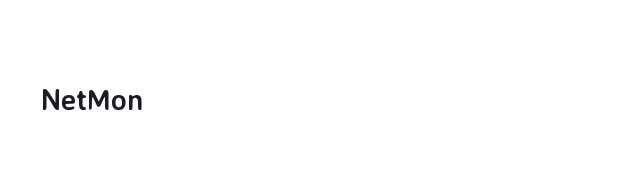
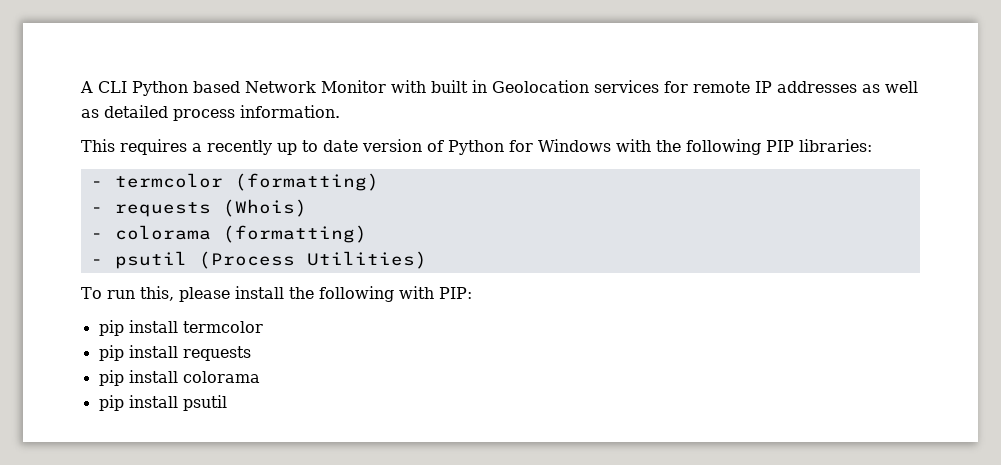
- NetMon
+ A CLI Python based Network Monitor with built in Geolocation services for remote IP addresses as well as detailed process information.
+ This requires a recently up to date version of Python for Windows with the following PIP libraries:
+ - termcolor (formatting)
+ - requests (Whois)
+ - colorama (formatting)
+ - psutil (Process Utilities)
+ To run this, please install the following with PIP:
+ pip install termcolor
+ pip install requests
+ pip install colorama
+ pip install psutil

